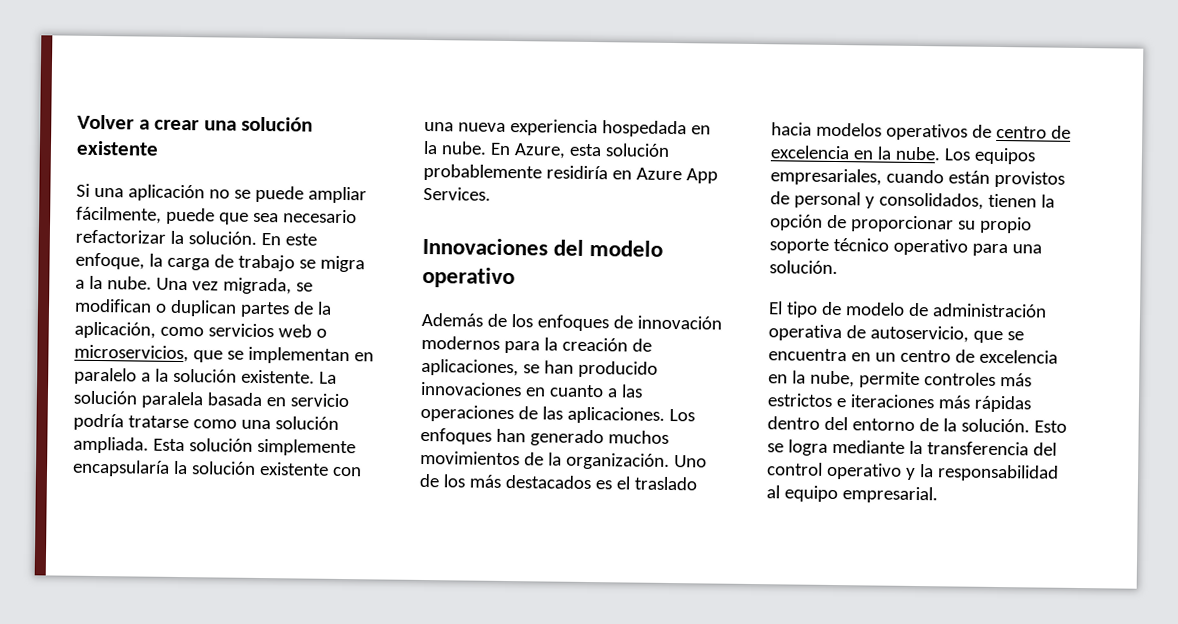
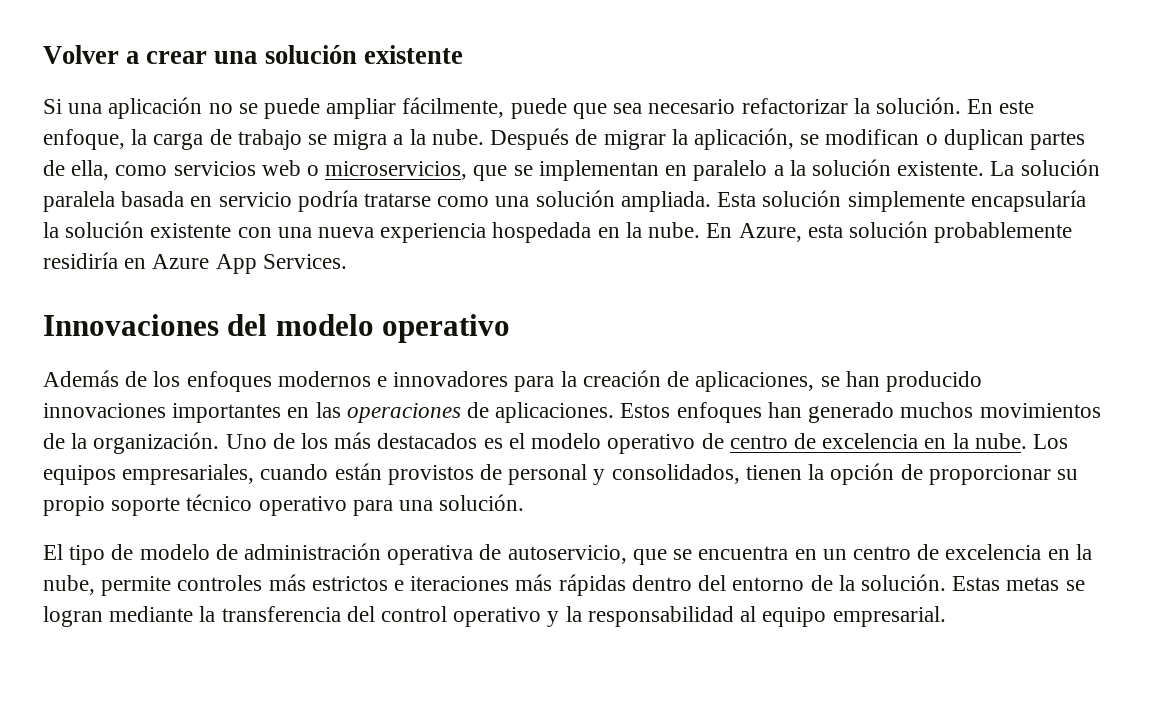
- Una vez migrada, se modifican o duplican partes de la aplicación, como servicios web o microservicios, que se implementan en paralelo a la solución existente.
+ Después de migrar la aplicación, se modifican o duplican partes de ella, como servicios web o microservicios, que se implementan en paralelo a la solución existente.
- Además de los enfoques de innovación modernos para la creación de aplicaciones, se han producido innovaciones en cuanto a las operaciones de las aplicaciones. Los enfoques han generado muchos movimientos de la organización.
+ Además de los enfoques modernos e innovadores para la creación de aplicaciones, se han producido innovaciones importantes en las operaciones de aplicaciones. Estos enfoques han generado muchos movimientos de la organización.
- Uno de los más destacados es el traslado hacia modelos operativos de centro de excelencia en la nube.
+ Uno de los más destacados es el modelo operativo de centro de excelencia en la nube.
- Esto se logra mediante la transferencia del control operativo y la responsabilidad al equipo empresarial.
+ Estas metas se logran mediante la transferencia del control operativo y la responsabilidad al equipo empresarial.

